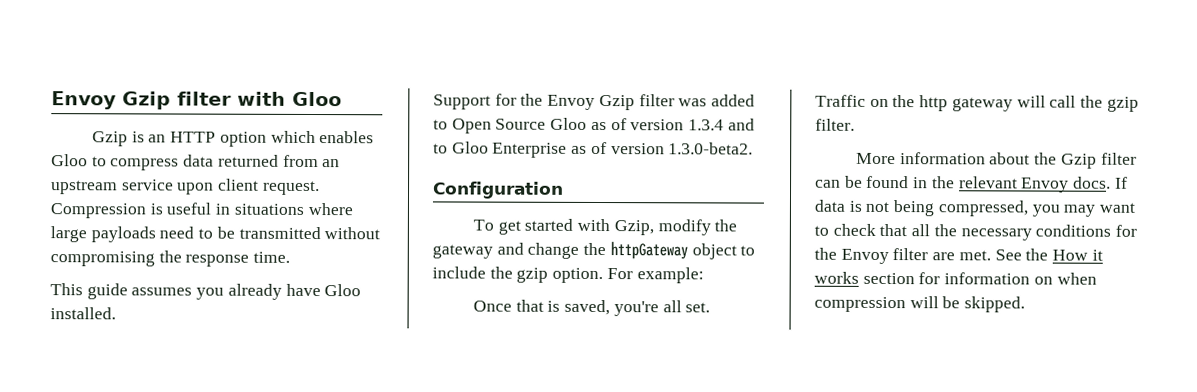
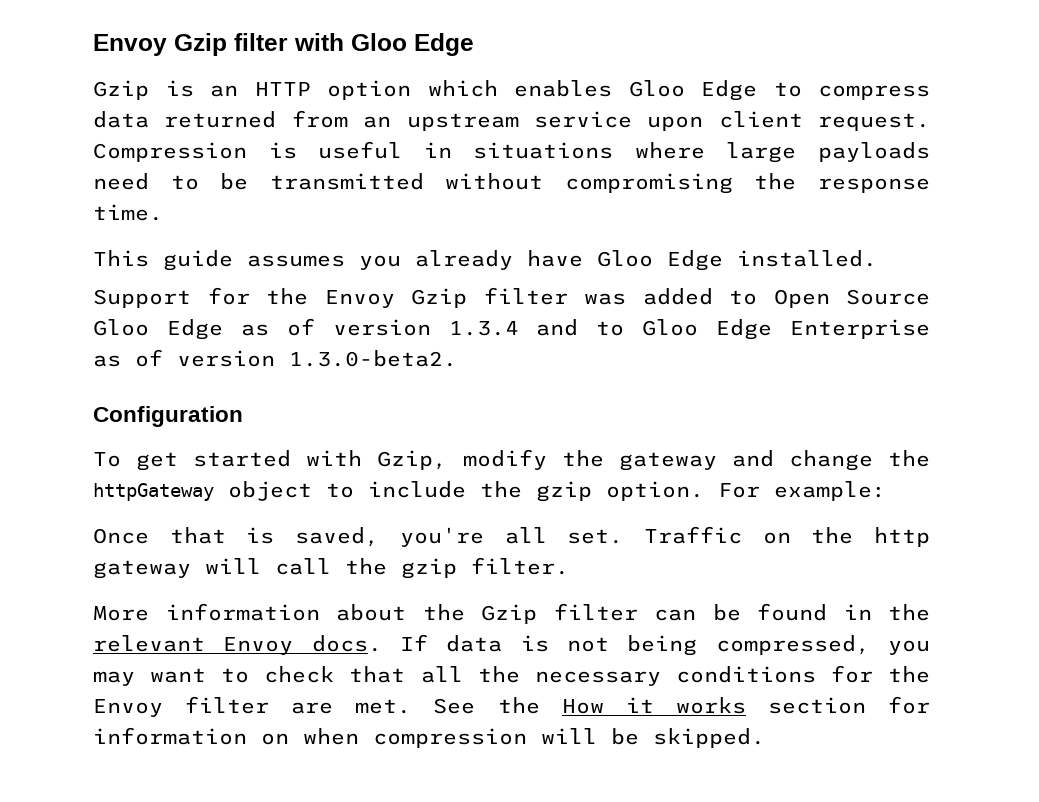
- Envoy Gzip filter with Gloo
+ Envoy Gzip filter with Gloo Edge
- Gzip is an HTTP option which enables Gloo to compress data returned from an upstream service upon client request.
+ Gzip is an HTTP option which enables Gloo Edge to compress data returned from an upstream service upon client request.
- This guide assumes you already have Gloo installed.
+ This guide assumes you already have Gloo Edge installed.
- Support for the Envoy Gzip filter was added to Open Source Gloo as of version 1.3.4 and to Gloo Enterprise as of version 1.3.0-beta2.
+ Support for the Envoy Gzip filter was added to Open Source Gloo Edge as of version 1.3.4 and to Gloo Edge Enterprise as of version 1.3.0-beta2.

